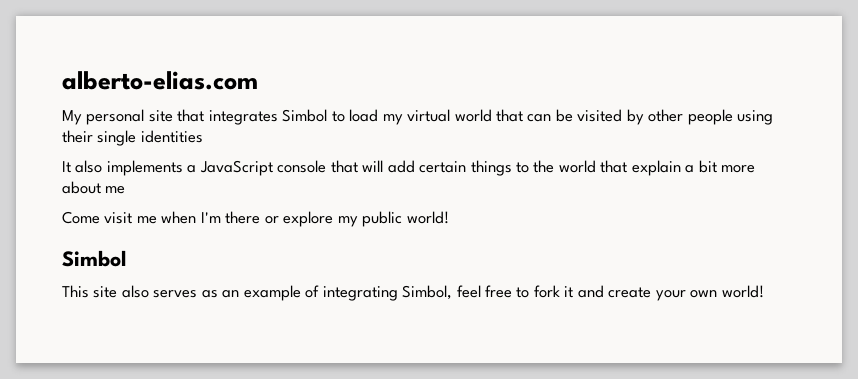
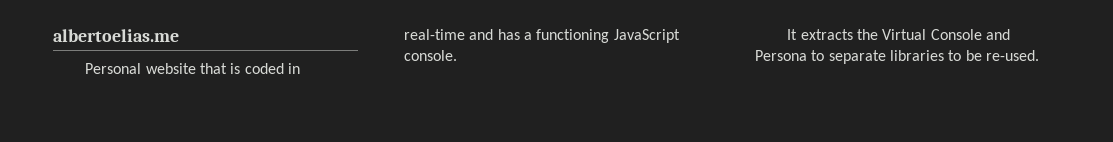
- alberto-elias.com
- My personal site that integrates Simbol to load my virtual world that can be visited by other people using their single identities
- It also implements a JavaScript console that will add certain things to the world that explain a bit more about me
- Come visit me when I'm there or explore my public world!
- Simbol
- This site also serves as an example of integrating Simbol, feel free to fork it and create your own world!
+ albertoelias.me
+ Personal website that is coded in real-time and has a functioning JavaScript console.
+ It extracts the Virtual Console and Persona to separate libraries to be re-used.

